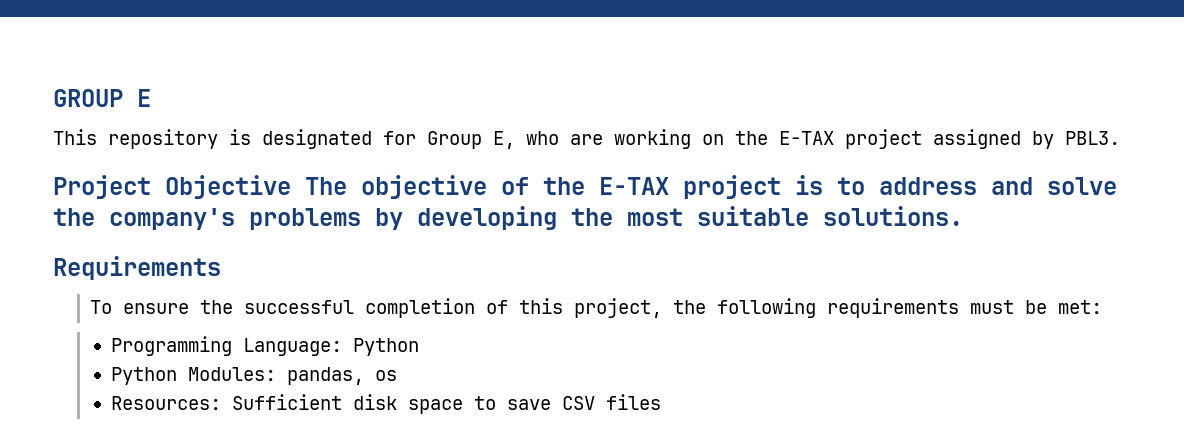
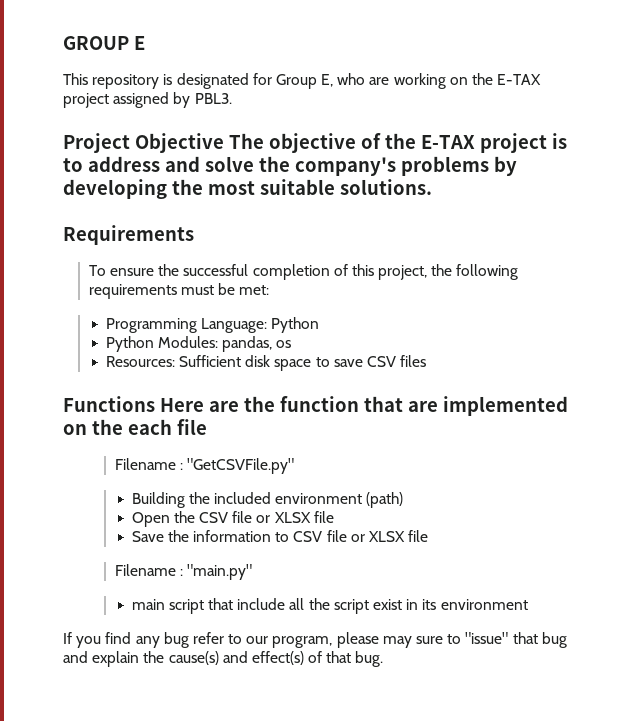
+ Functions Here are the function that are implemented on the each file
+ Filename : "GetCSVFile.py"
+ Building the included environment (path)
+ Open the CSV file or XLSX file
+ Save the information to CSV file or XLSX file
+ Filename : "main.py"
+ main script that include all the script exist in its environment
+ If you find any bug refer to our program, please may sure to "issue" that bug and explain the cause(s) and effect(s) of that bug.

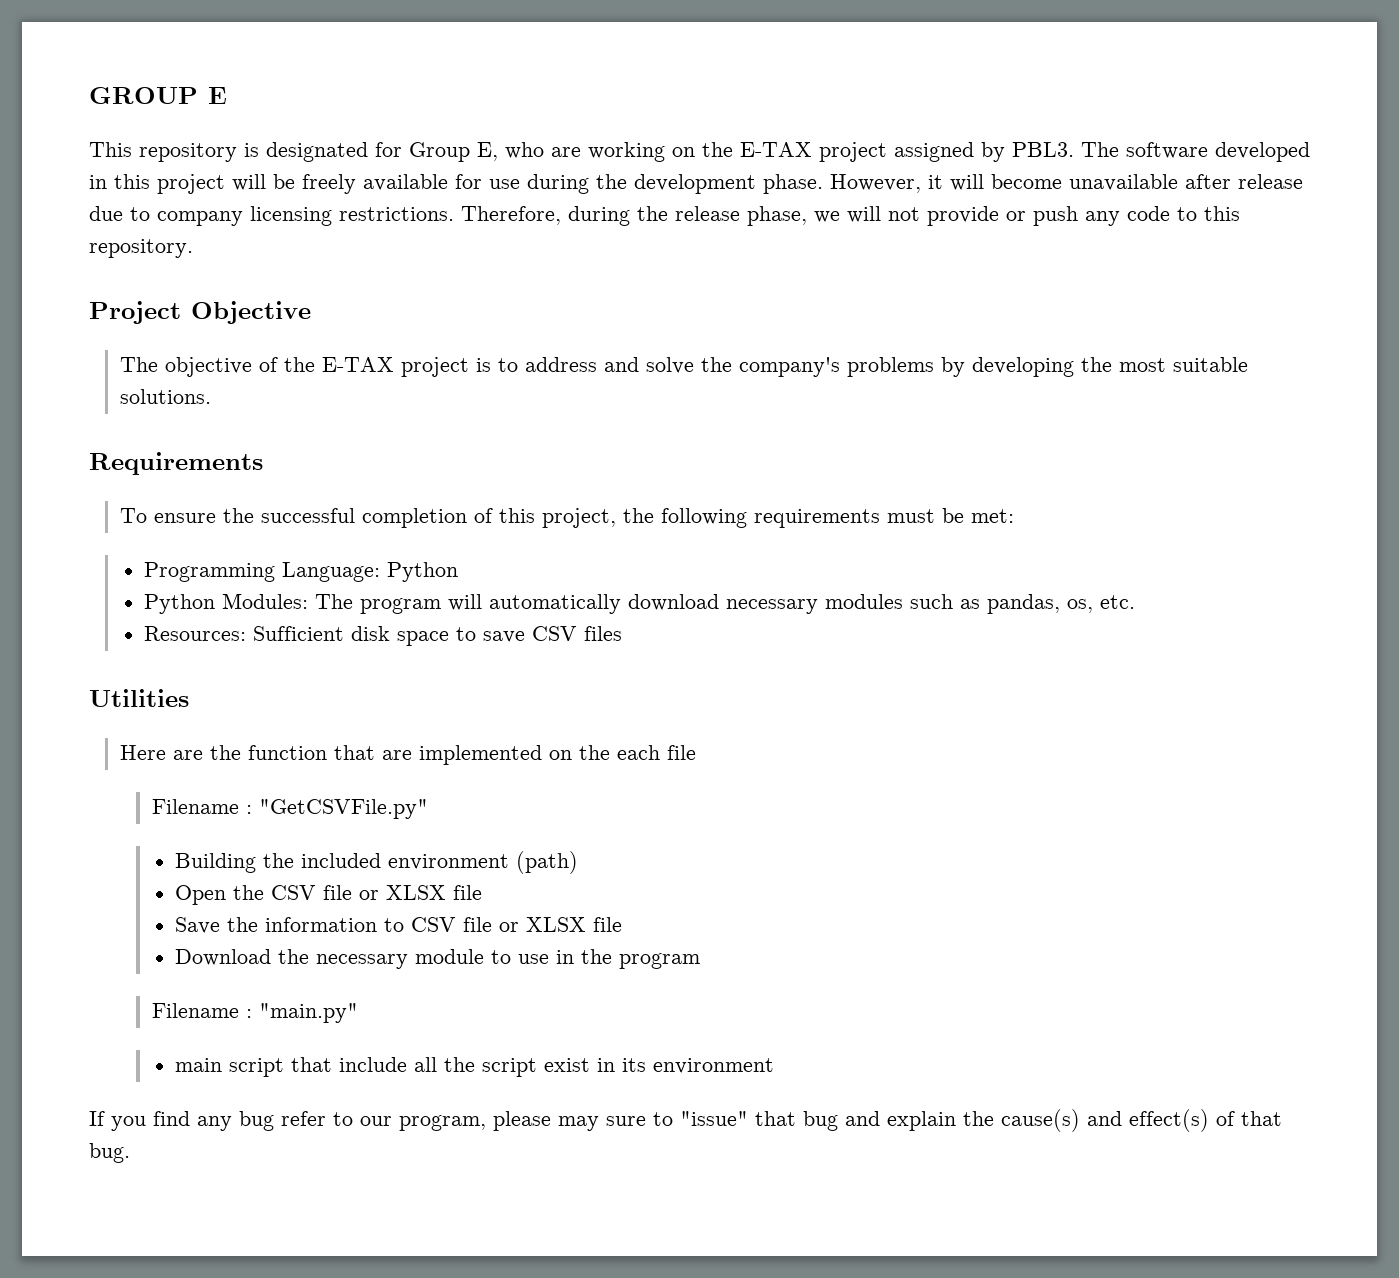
+ The software developed in this project will be freely available for use during the development phase. However, it will become unavailable after release due to company licensing restrictions. Therefore, during the release phase, we will not provide or push any code to this repository.
- Project Objective The objective of the E-TAX project is to address and solve the company's problems by developing the most suitable solutions.
+ Project Objective
+ The objective of the E-TAX project is to address and solve the company's problems by developing the most suitable solutions.
- Python Modules: pandas, os
+ Python Modules: The program will automatically download necessary modules such as pandas, os, etc.
- Functions Here are the function that are implemented on the each file
+ Utilities
+ Here are the function that are implemented on the each file
+ Download the necessary module to use in the program

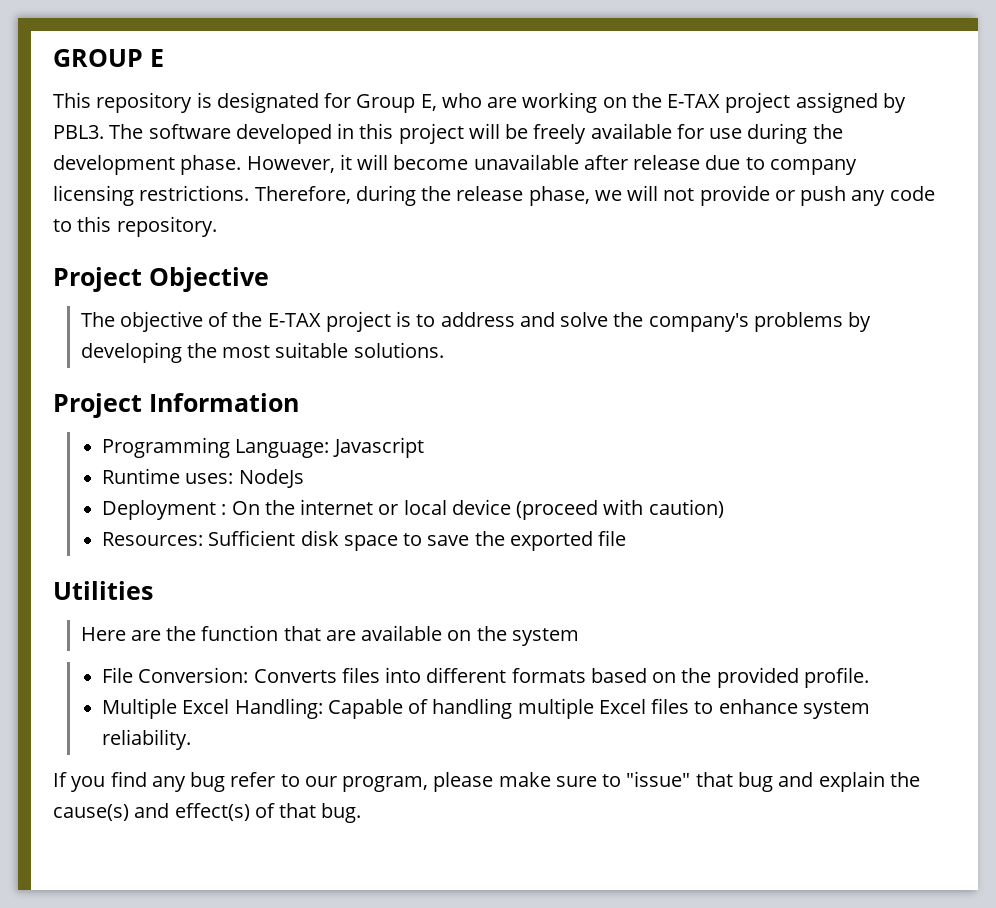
- Requirements
- To ensure the successful completion of this project, the following requirements must be met:
- Programming Language: Python
- Python Modules: The program will automatically download necessary modules such as pandas, os, etc.
+ Project Information
+ Programming Language: Javascript
+ Runtime uses: NodeJs
+ Deployment : On the internet or local device (proceed with caution)
- Resources: Sufficient disk space to save CSV files
+ Resources: Sufficient disk space to save the exported file
- Here are the function that are implemented on the each file
- Filename : "GetCSVFile.py"
- Building the included environment (path)
- Open the CSV file or XLSX file
- Save the information to CSV file or XLSX file
- Download the necessary module to use in the program
- Filename : "main.py"
- main script that include all the script exist in its environment
+ Here are the function that are available on the system
+ File Conversion: Converts files into different formats based on the provided profile.
+ Multiple Excel Handling: Capable of handling multiple Excel files to enhance system reliability.
- If you find any bug refer to our program, please may sure to "issue" that bug and explain the cause(s) and effect(s) of that bug.
+ If you find any bug refer to our program, please make sure to "issue" that bug and explain the cause(s) and effect(s) of that bug.

